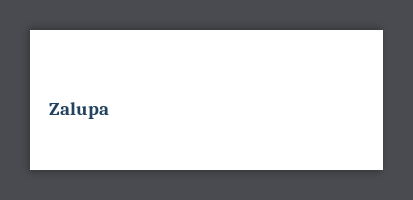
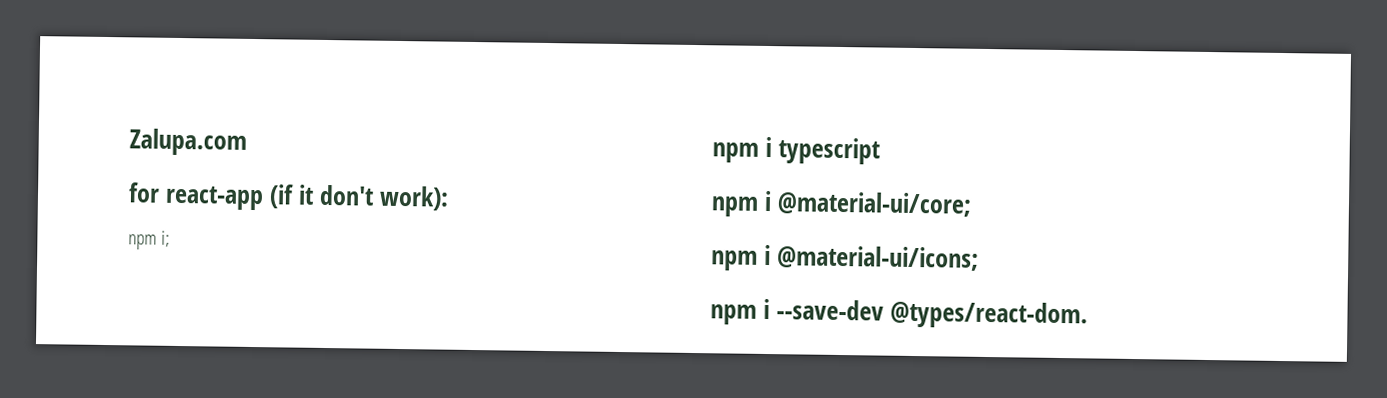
- Zalupa
+ Zalupa.com
+ for react-app (if it don't work):
+ npm i;
+ npm i typescript
+ npm i @material-ui/core;
+ npm i @material-ui/icons;
+ npm i --save-dev @types/react-dom.

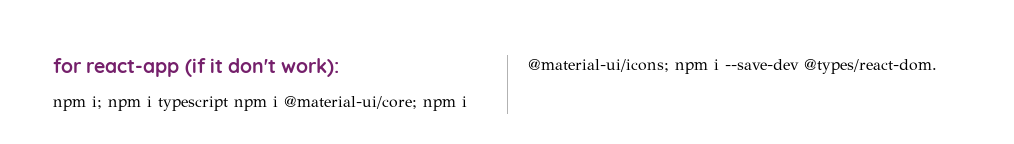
- Zalupa.com
- npm i;
- npm i typescript
- npm i @material-ui/core;
- npm i @material-ui/icons;
- npm i --save-dev @types/react-dom.
+ npm i; npm i typescript npm i @material-ui/core; npm i @material-ui/icons; npm i --save-dev @types/react-dom.

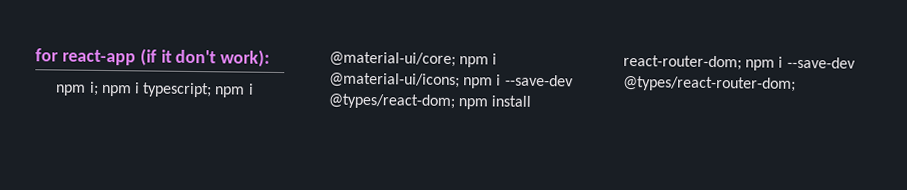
- npm i; npm i typescript npm i @material-ui/core; npm i @material-ui/icons; npm i --save-dev @types/react-dom.
+ npm i; npm i typescript; npm i @material-ui/core; npm i @material-ui/icons; npm i --save-dev @types/react-dom; npm install react-router-dom; npm i --save-dev @types/react-router-dom;

